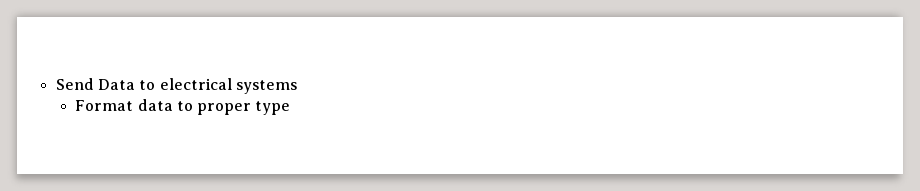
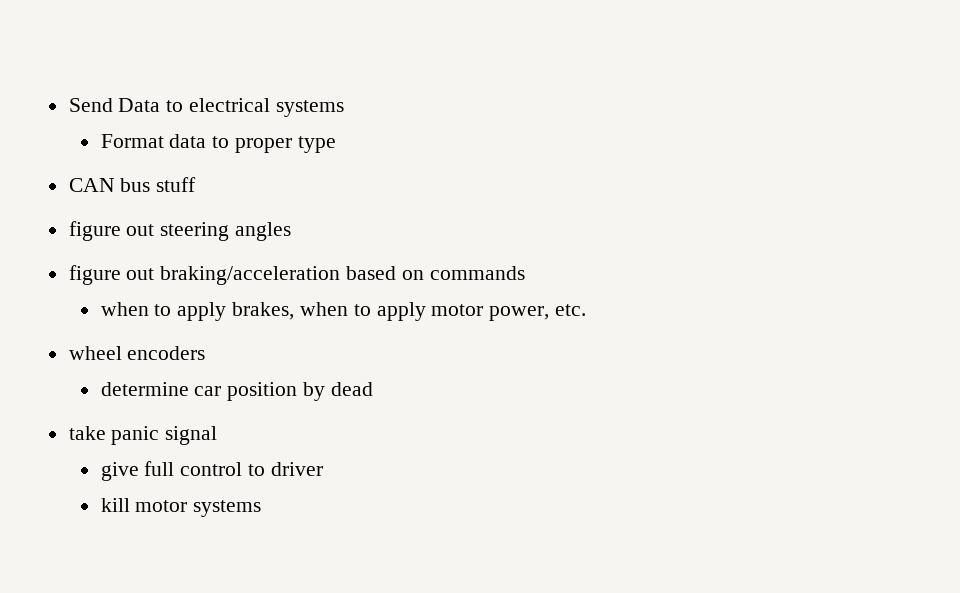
+ CAN bus stuff
+ figure out steering angles
+ figure out braking/acceleration based on commands
+ when to apply brakes, when to apply motor power, etc.
+ wheel encoders
+ determine car position by dead
+ take panic signal
+ give full control to driver
+ kill motor systems

